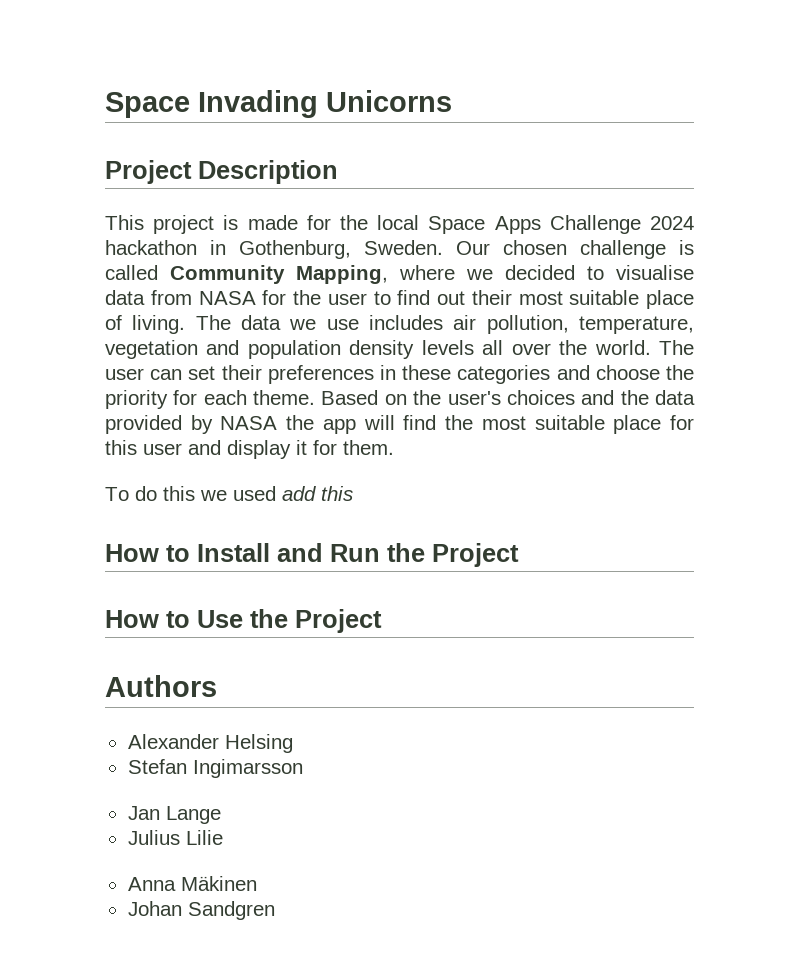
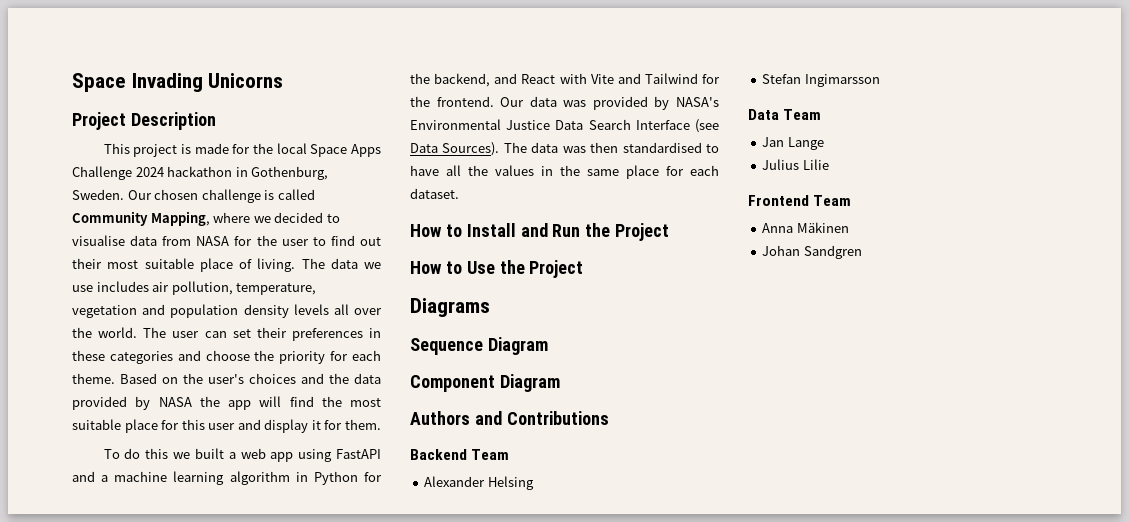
- To do this we used add this
+ To do this we built a web app using FastAPI and a machine learning algorithm in Python for the backend, and React with Vite and Tailwind for the frontend. Our data was provided by NASA's Environmental Justice Data Search Interface (see Data Sources). The data was then standardised to have all the values in the same place for each dataset.
- Authors
+ Diagrams
+ Sequence Diagram
+ Component Diagram
+ Authors and Contributions
+ Backend Team
+ Data Team
+ Frontend Team

